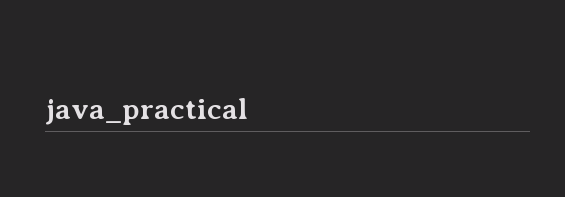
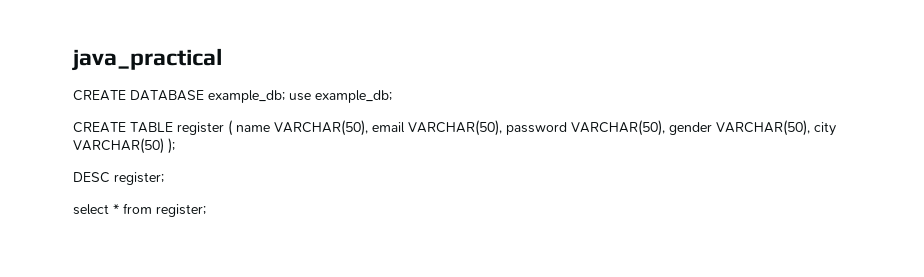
+ CREATE DATABASE example_db; use example_db;
+ CREATE TABLE register ( name VARCHAR(50), email VARCHAR(50), password VARCHAR(50), gender VARCHAR(50), city VARCHAR(50) );
+ DESC register;
+ select * from register;

